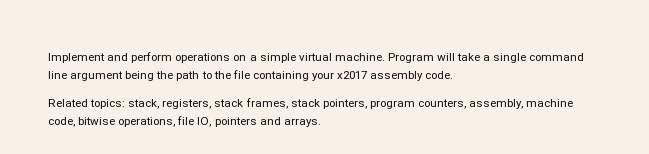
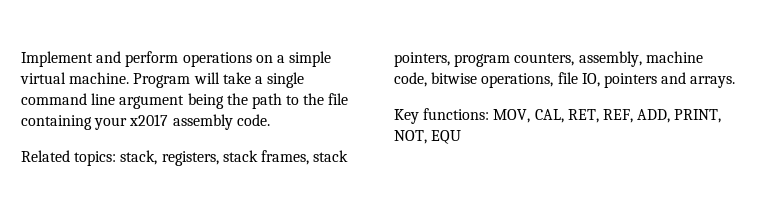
+ Key functions: MOV, CAL, RET, REF, ADD, PRINT, NOT, EQU

